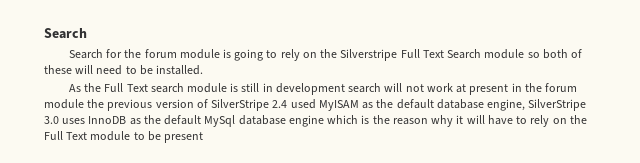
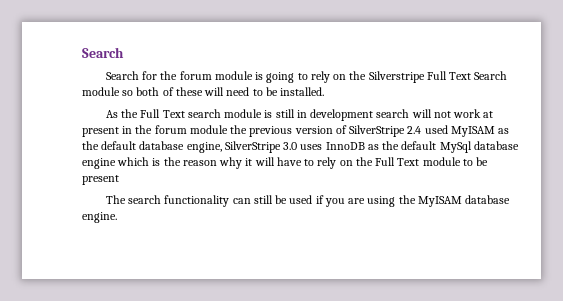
+ The search functionality can still be used if you are using the MyISAM database engine.

